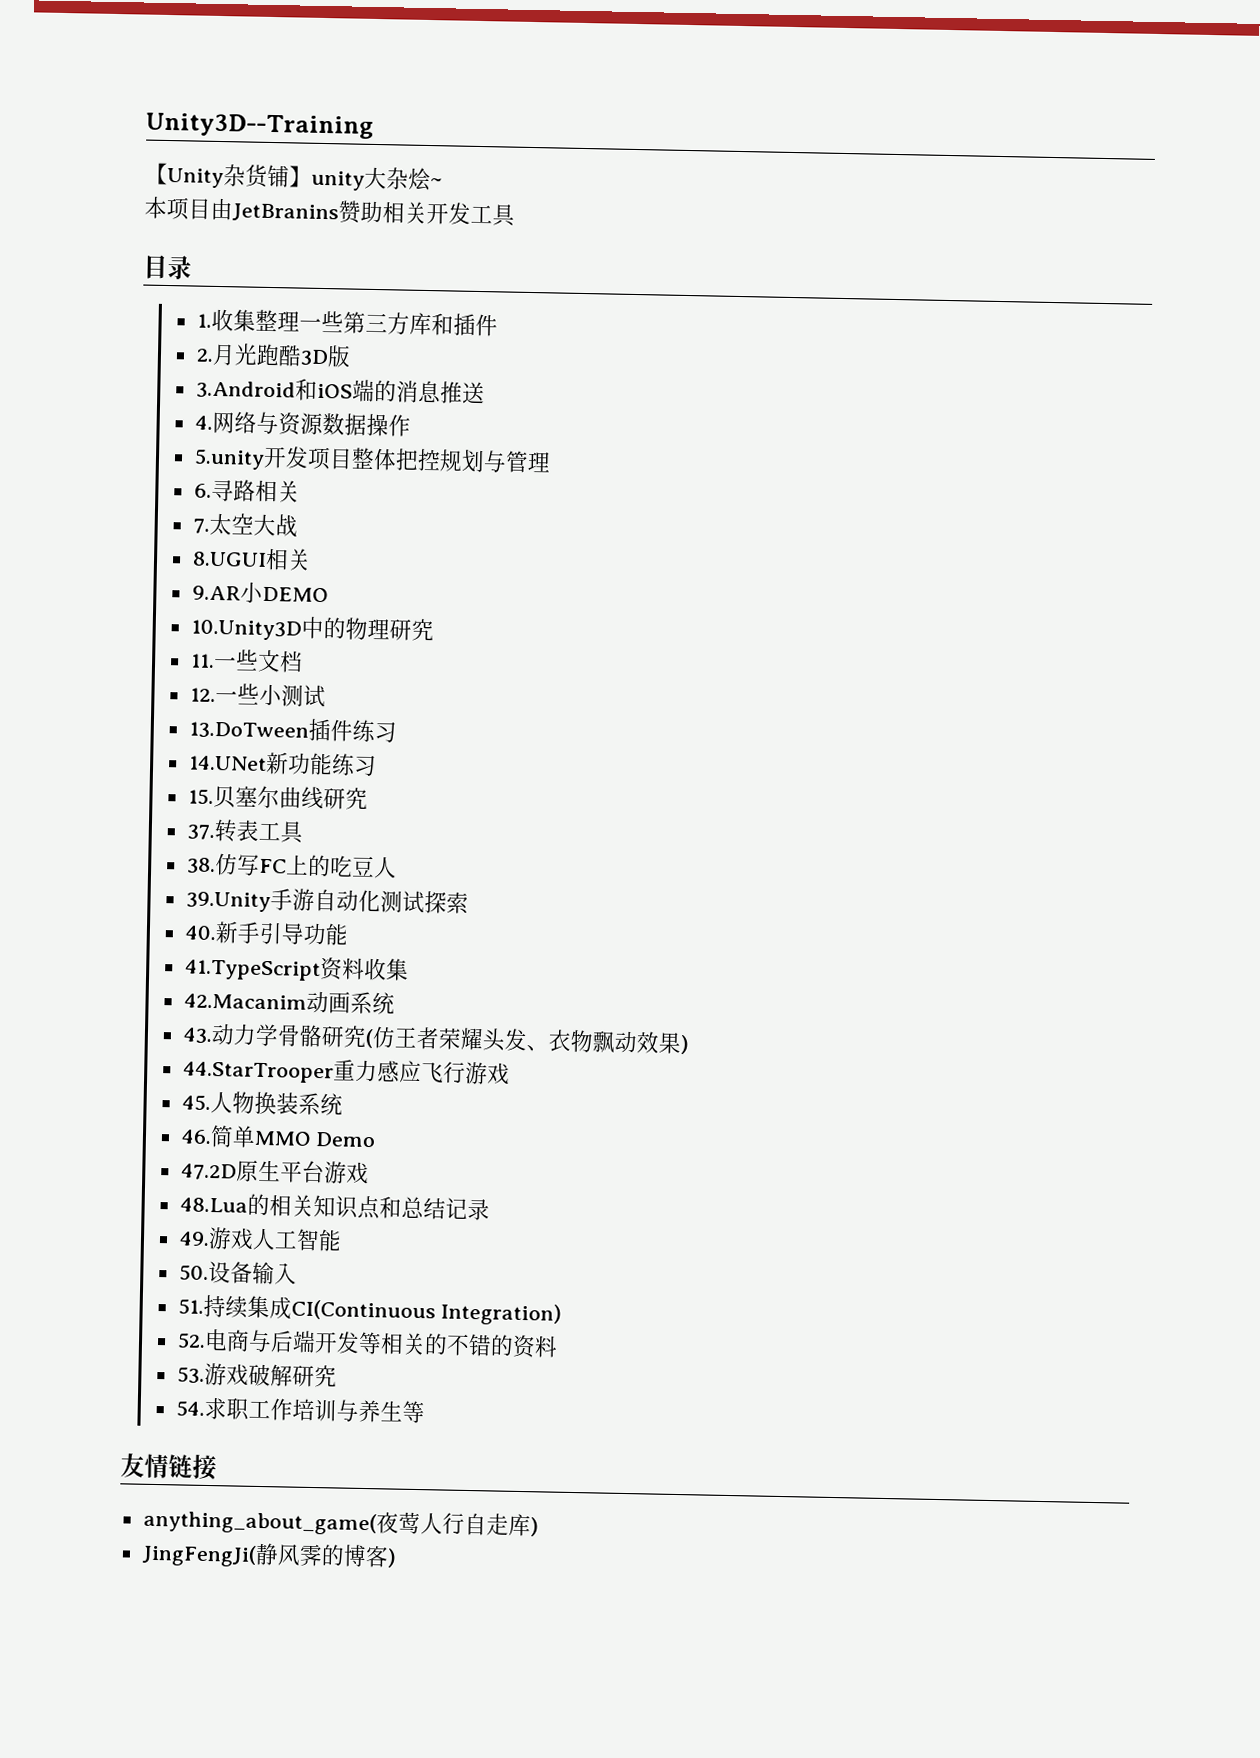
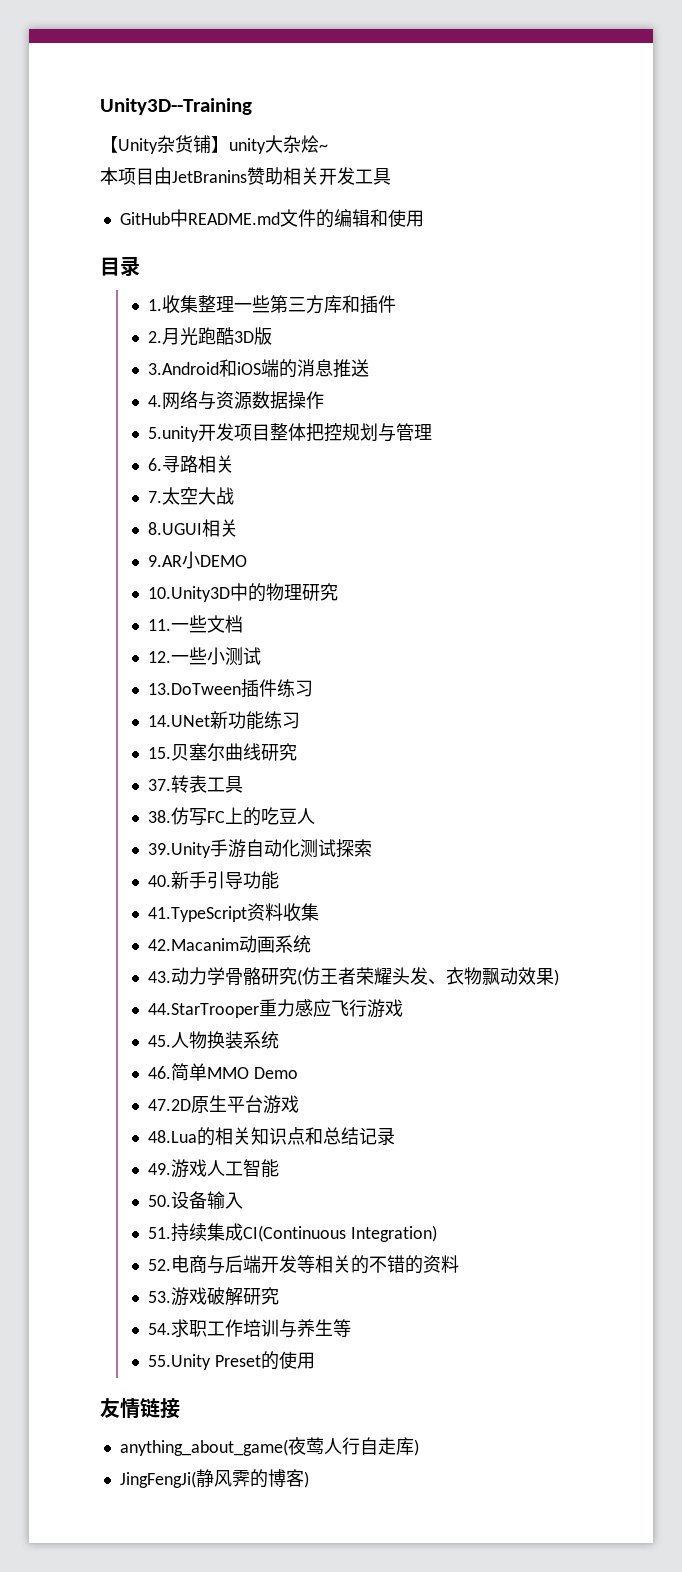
+ GitHub中README.md文件的编辑和使用
+ 55.Unity Preset的使用

